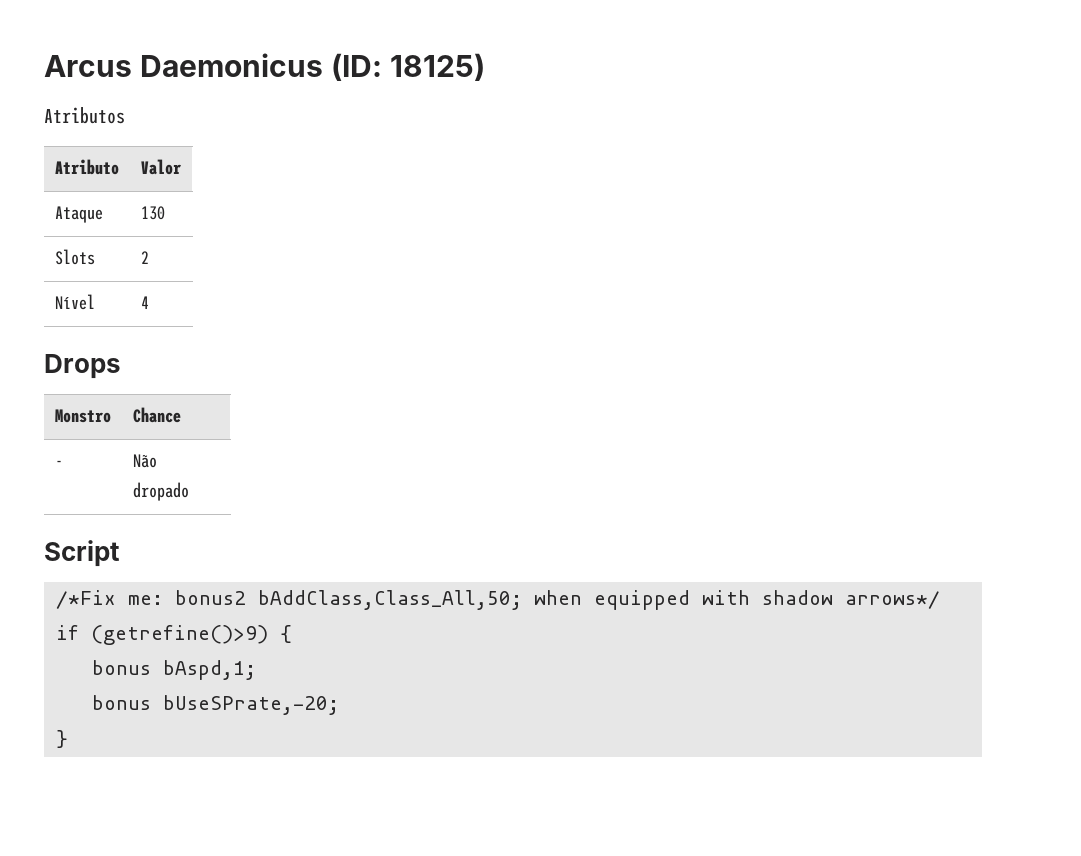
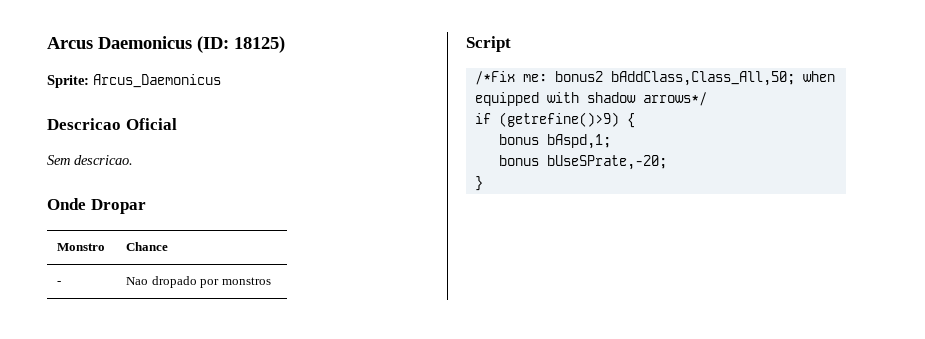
- Atributos
- Atributo | Valor
- Ataque | 130
- Slots | 2
- Nível | 4
- Drops
+ Sprite: Arcus_Daemonicus
+ Descricao Oficial
+ Sem descricao.
+ Onde Dropar
- - | Não dropado
+ - | Nao dropado por monstros

